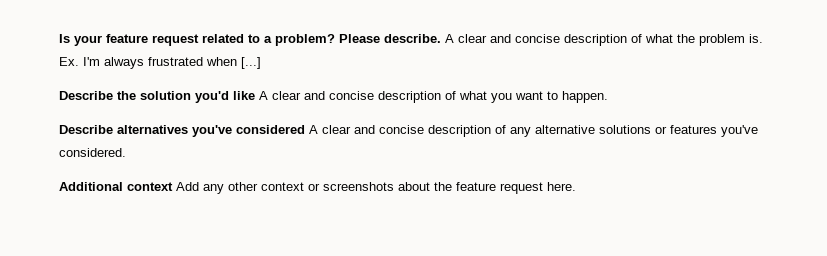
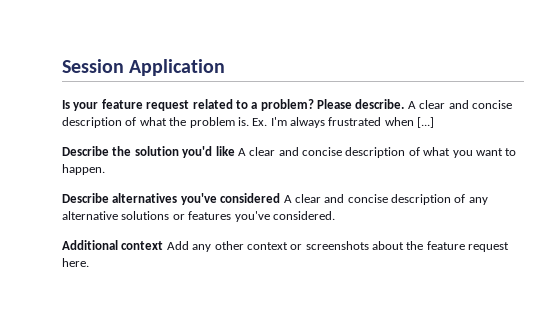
+ Session Application

